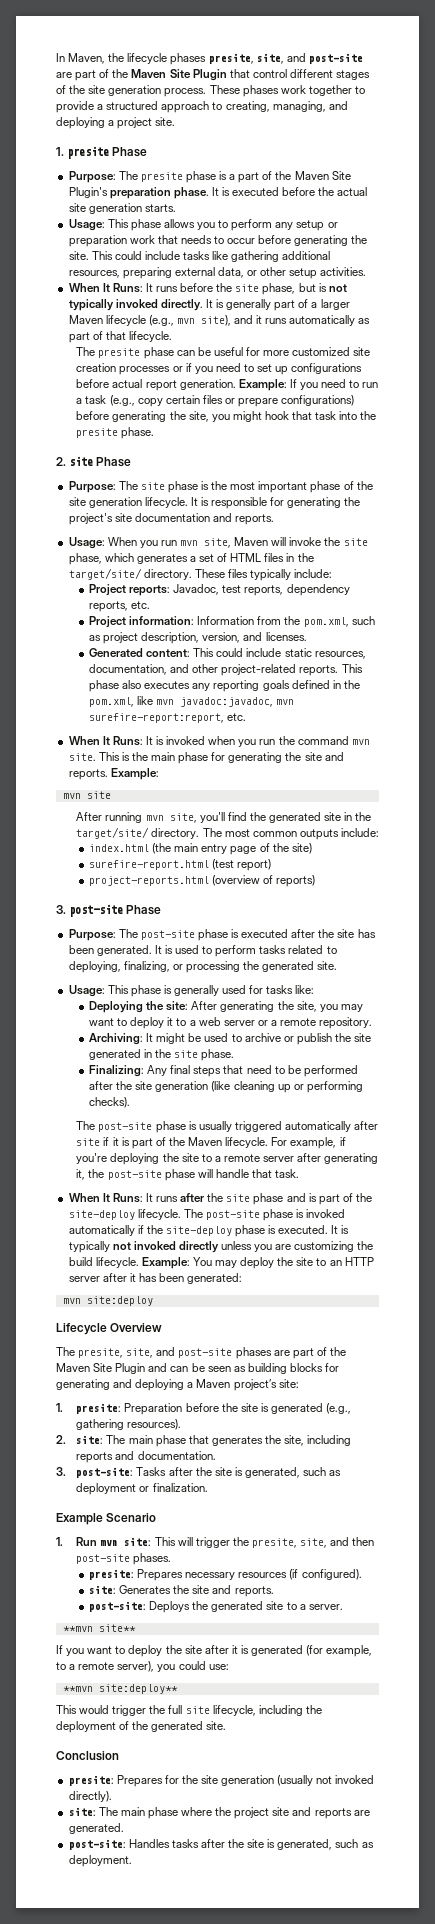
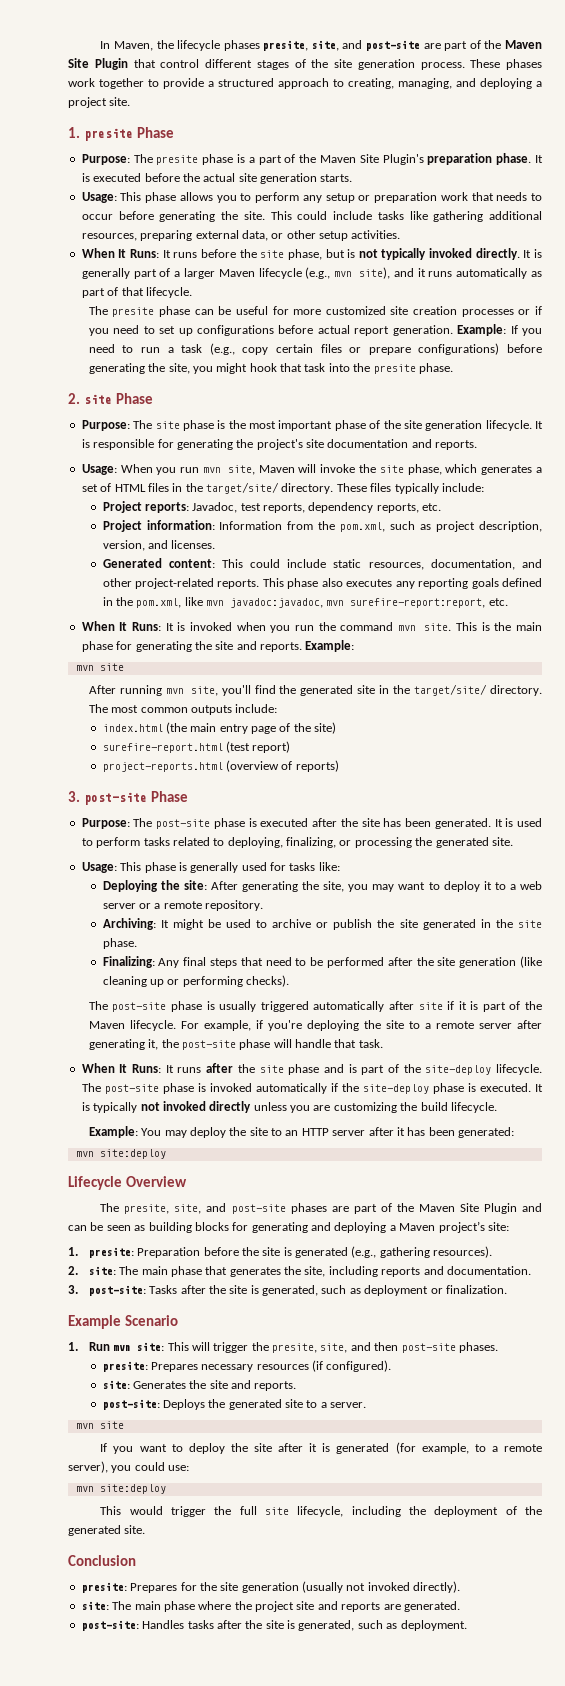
- It is typically not invoked directly unless you are customizing the build lifecycle. Example: You may deploy the site to an HTTP server after it has been generated:
+ It is typically not invoked directly unless you are customizing the build lifecycle.
+ Example: You may deploy the site to an HTTP server after it has been generated:
  post-site: Deploys the generated site to a server.
- **mvn site**
+ mvn site
  If you want to deploy the site after it is generated (for example, to a remote server), you could use:
- **mvn site:deploy**
+ mvn site:deploy

